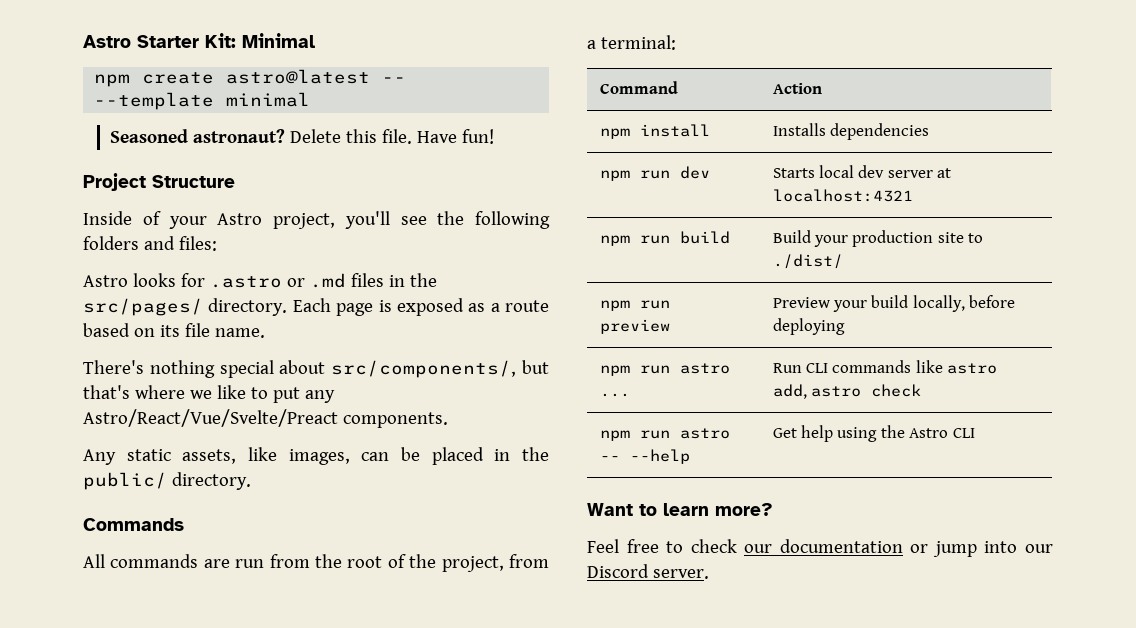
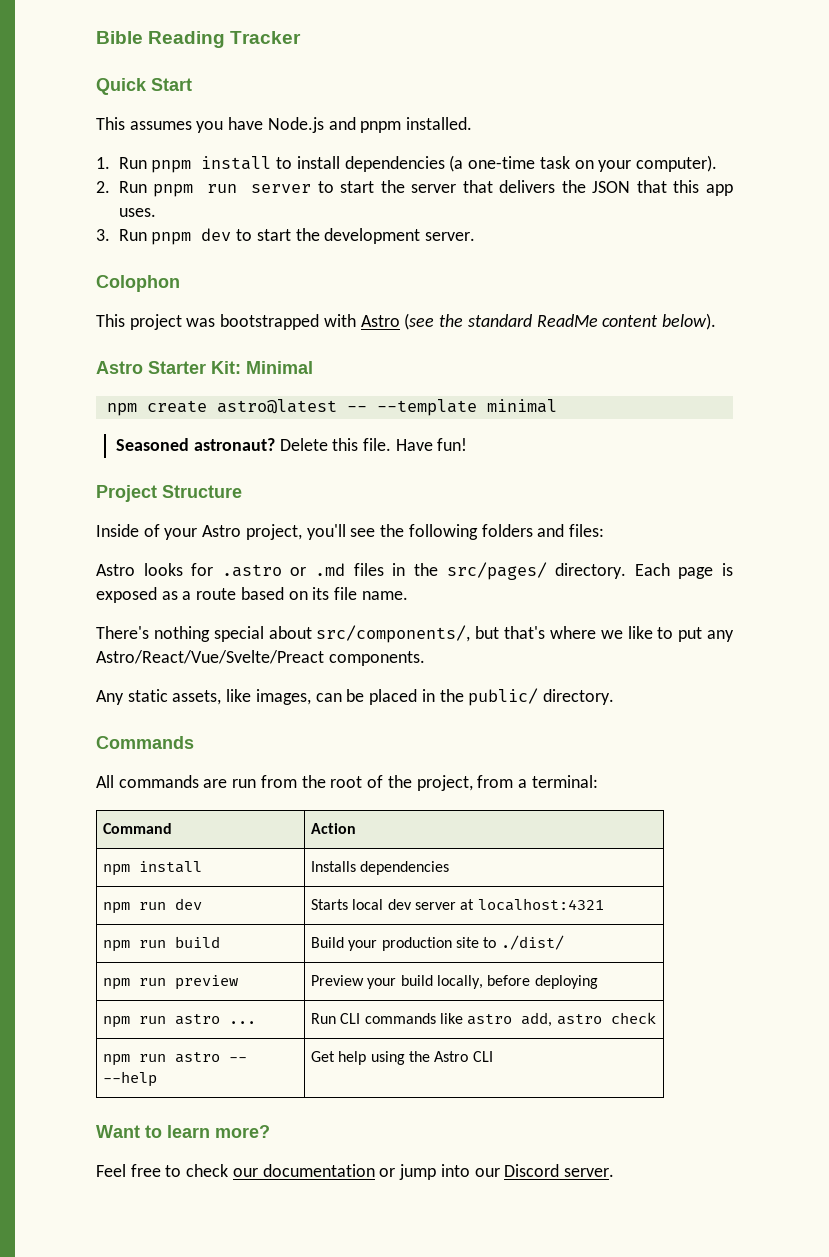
+ Bible Reading Tracker
+ Quick Start
+ This assumes you have Node.js and pnpm installed.
+ 1. Run pnpm install to install dependencies (a one-time task on your computer).
+ 2. Run pnpm run server to start the server that delivers the JSON that this app uses.
+ 3. Run pnpm dev to start the development server.
+ Colophon
+ This project was bootstrapped with Astro (see the standard ReadMe content below).

